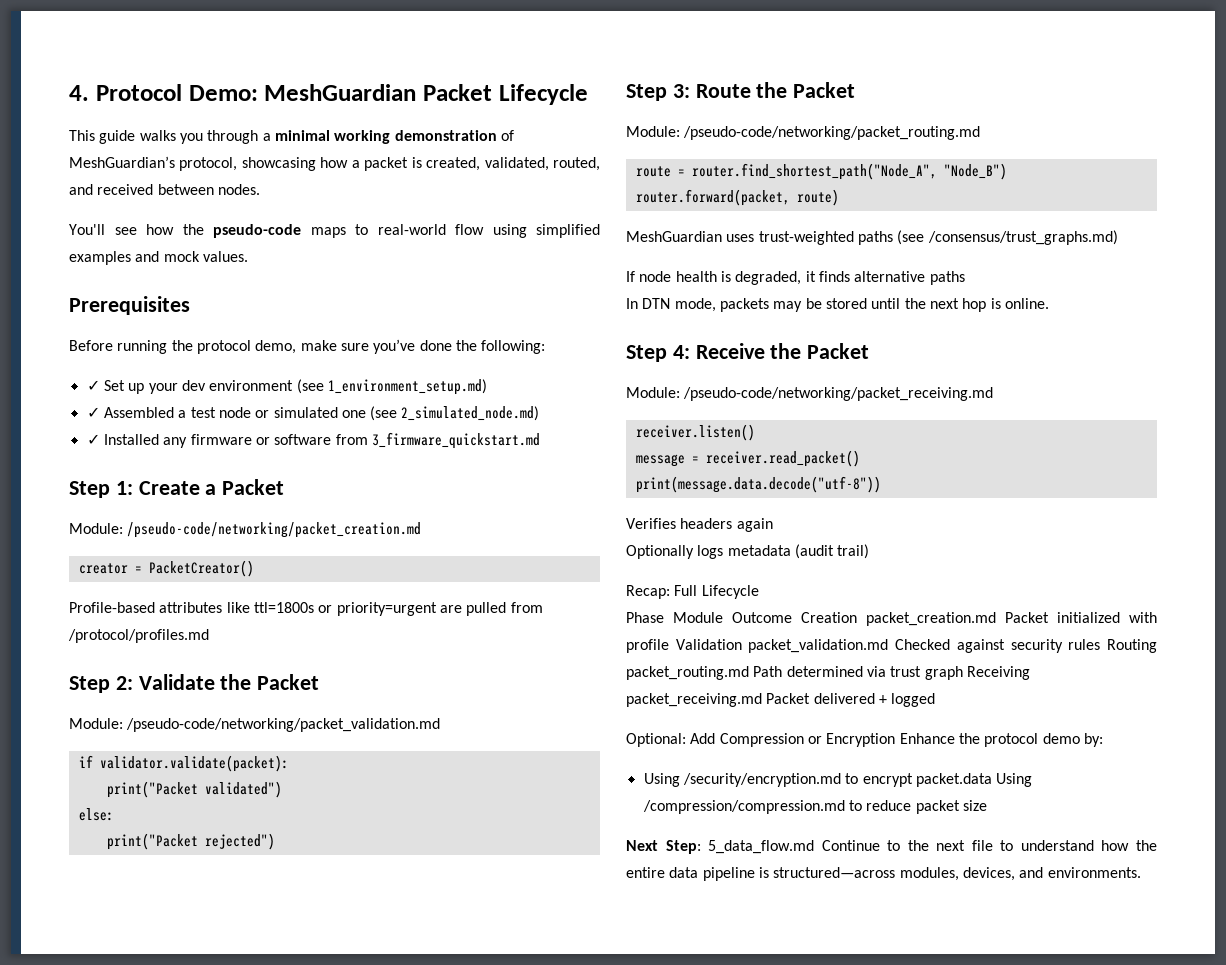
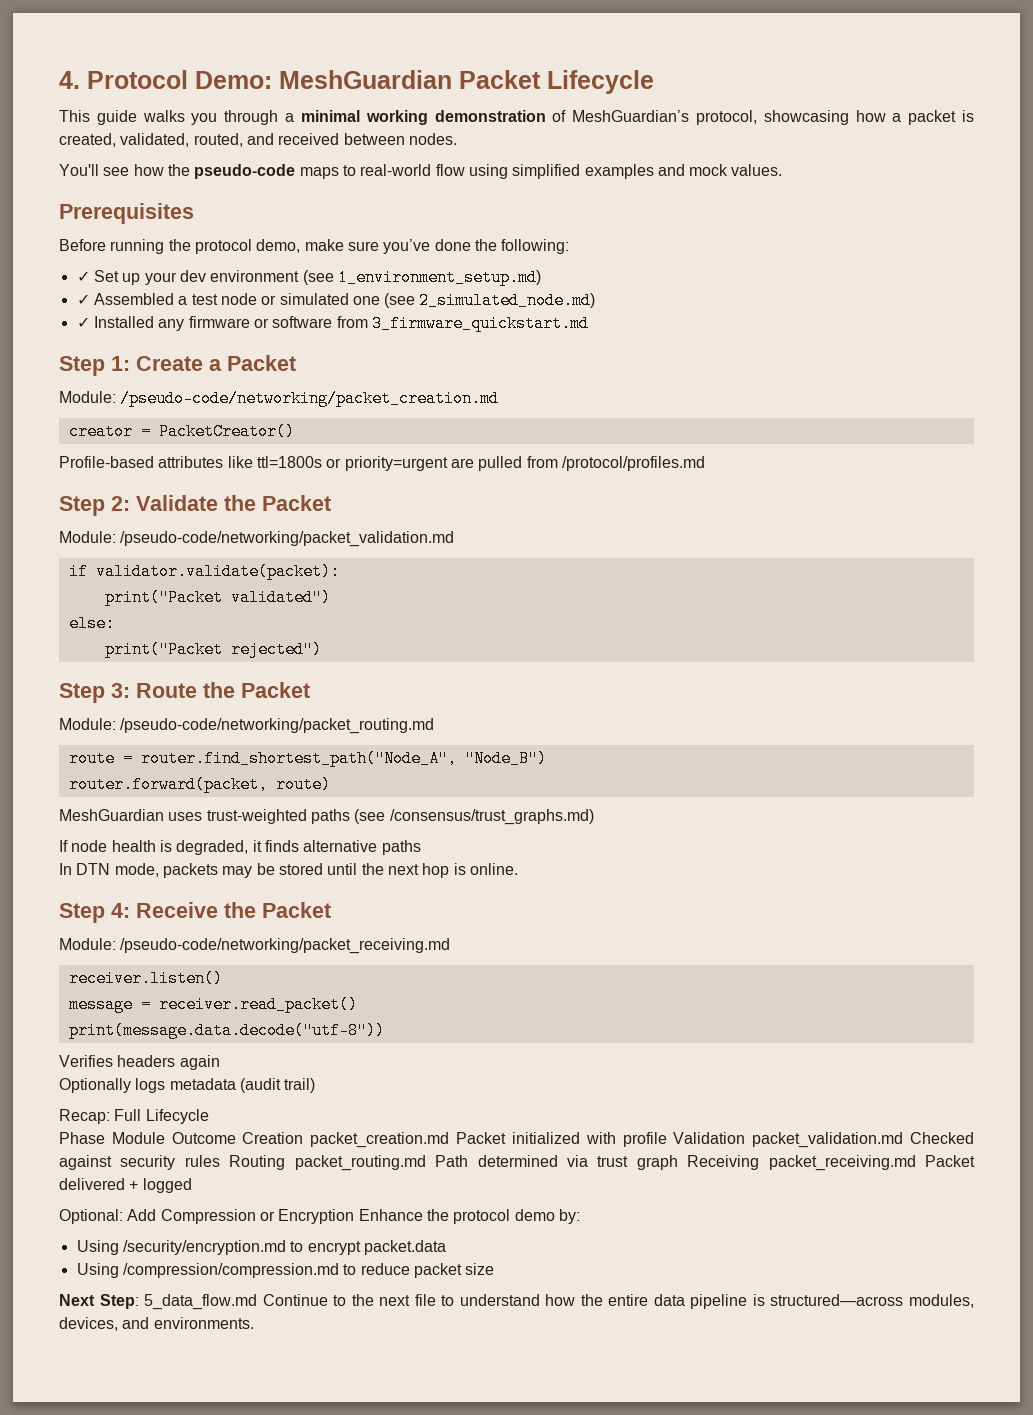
- Using /security/encryption.md to encrypt packet.data Using /compression/compression.md to reduce packet size
+ Using /security/encryption.md to encrypt packet.data
+ Using /compression/compression.md to reduce packet size

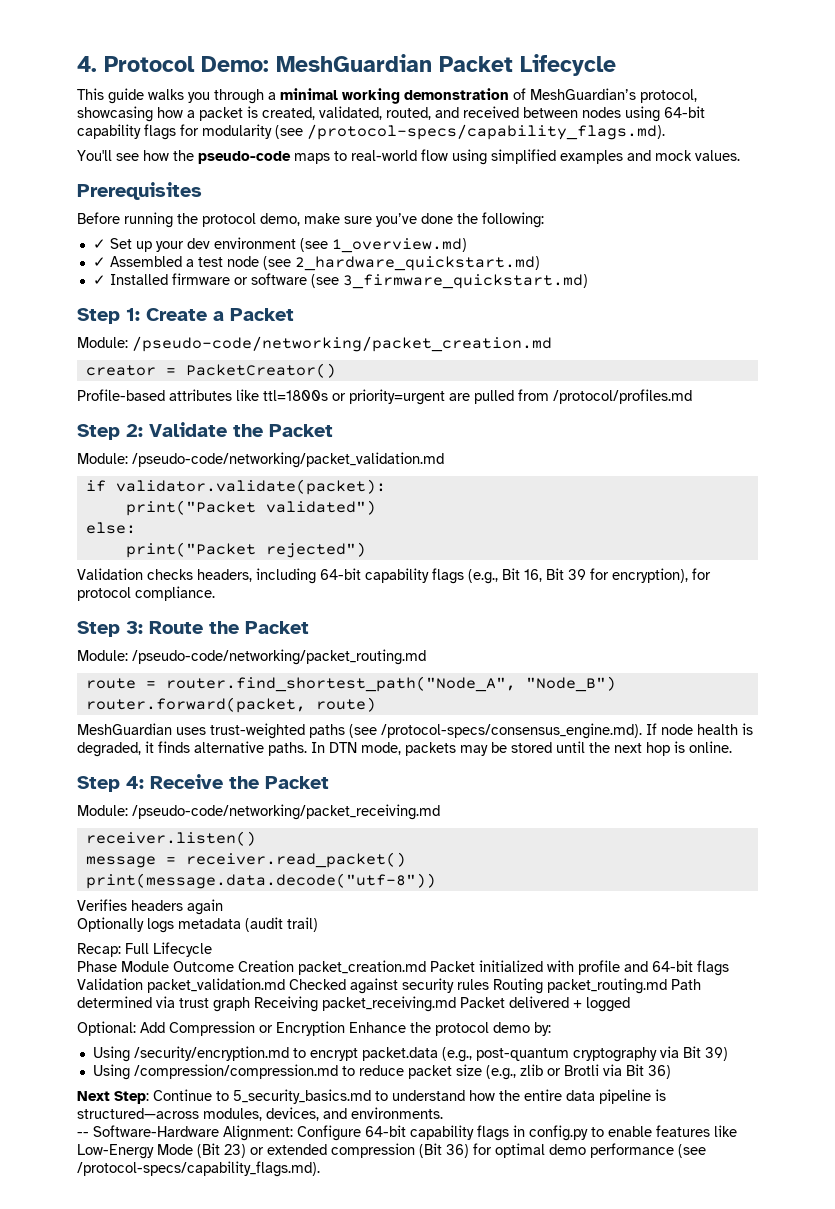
- This guide walks you through a minimal working demonstration of MeshGuardian’s protocol, showcasing how a packet is created, validated, routed, and received between nodes.
+ This guide walks you through a minimal working demonstration of MeshGuardian’s protocol, showcasing how a packet is created, validated, routed, and received between nodes using 64-bit capability flags for modularity (see /protocol-specs/capability_flags.md).
- ✓ Set up your dev environment (see 1_environment_setup.md)
+ ✓ Set up your dev environment (see 1_overview.md)
- ✓ Assembled a test node or simulated one (see 2_simulated_node.md)
+ ✓ Assembled a test node (see 2_hardware_quickstart.md)
- ✓ Installed any firmware or software from 3_firmware_quickstart.md
+ ✓ Installed firmware or software (see 3_firmware_quickstart.md)
+ Validation checks headers, including 64-bit capability flags (e.g., Bit 16, Bit 39 for encryption), for protocol compliance.
- MeshGuardian uses trust-weighted paths (see /consensus/trust_graphs.md)
- If node health is degraded, it finds alternative paths
- In DTN mode, packets may be stored until the next hop is online.
+ MeshGuardian uses trust-weighted paths (see /protocol-specs/consensus_engine.md). If node health is degraded, it finds alternative paths. In DTN mode, packets may be stored until the next hop is online.
- Phase Module Outcome Creation packet_creation.md Packet initialized with profile Validation packet_validation.md Checked against security rules Routing packet_routing.md Path determined via trust graph Receiving packet_receiving.md Packet delivered + logged
+ Phase Module Outcome Creation packet_creation.md Packet initialized with profile and 64-bit flags Validation packet_validation.md Checked against security rules Routing packet_routing.md Path determined via trust graph Receiving packet_receiving.md Packet delivered + logged
- Using /security/encryption.md to encrypt packet.data
+ Using /security/encryption.md to encrypt packet.data (e.g., post-quantum cryptography via Bit 39)
- Using /compression/compression.md to reduce packet size
+ Using /compression/compression.md to reduce packet size (e.g., zlib or Brotli via Bit 36)
- Next Step: 5_data_flow.md Continue to the next file to understand how the entire data pipeline is structured—across modules, devices, and environments.
+ Next Step: Continue to 5_security_basics.md to understand how the entire data pipeline is structured—across modules, devices, and environments.
+ -- Software-Hardware Alignment: Configure 64-bit capability flags in config.py to enable features like Low-Energy Mode (Bit 23) or extended compression (Bit 36) for optimal demo performance (see /protocol-specs/capability_flags.md).

